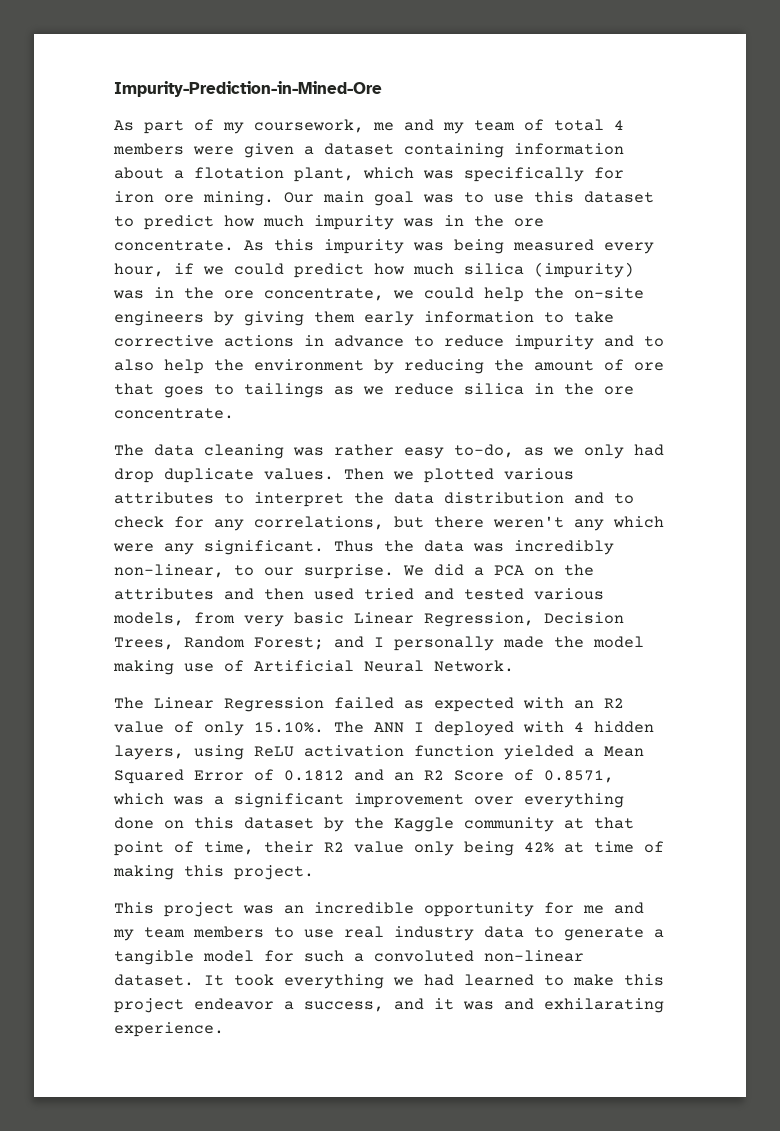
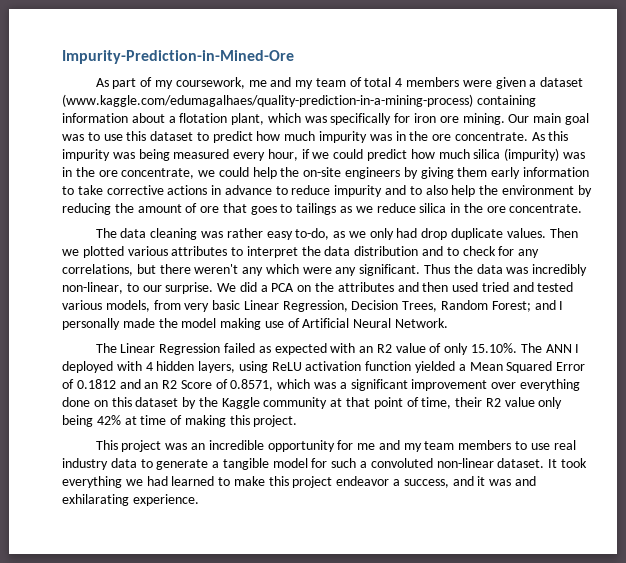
- As part of my coursework, me and my team of total 4 members were given a dataset containing information about a flotation plant, which was specifically for iron ore mining.
+ As part of my coursework, me and my team of total 4 members were given a dataset (www.kaggle.com/edumagalhaes/quality-prediction-in-a-mining-process) containing information about a flotation plant, which was specifically for iron ore mining.

